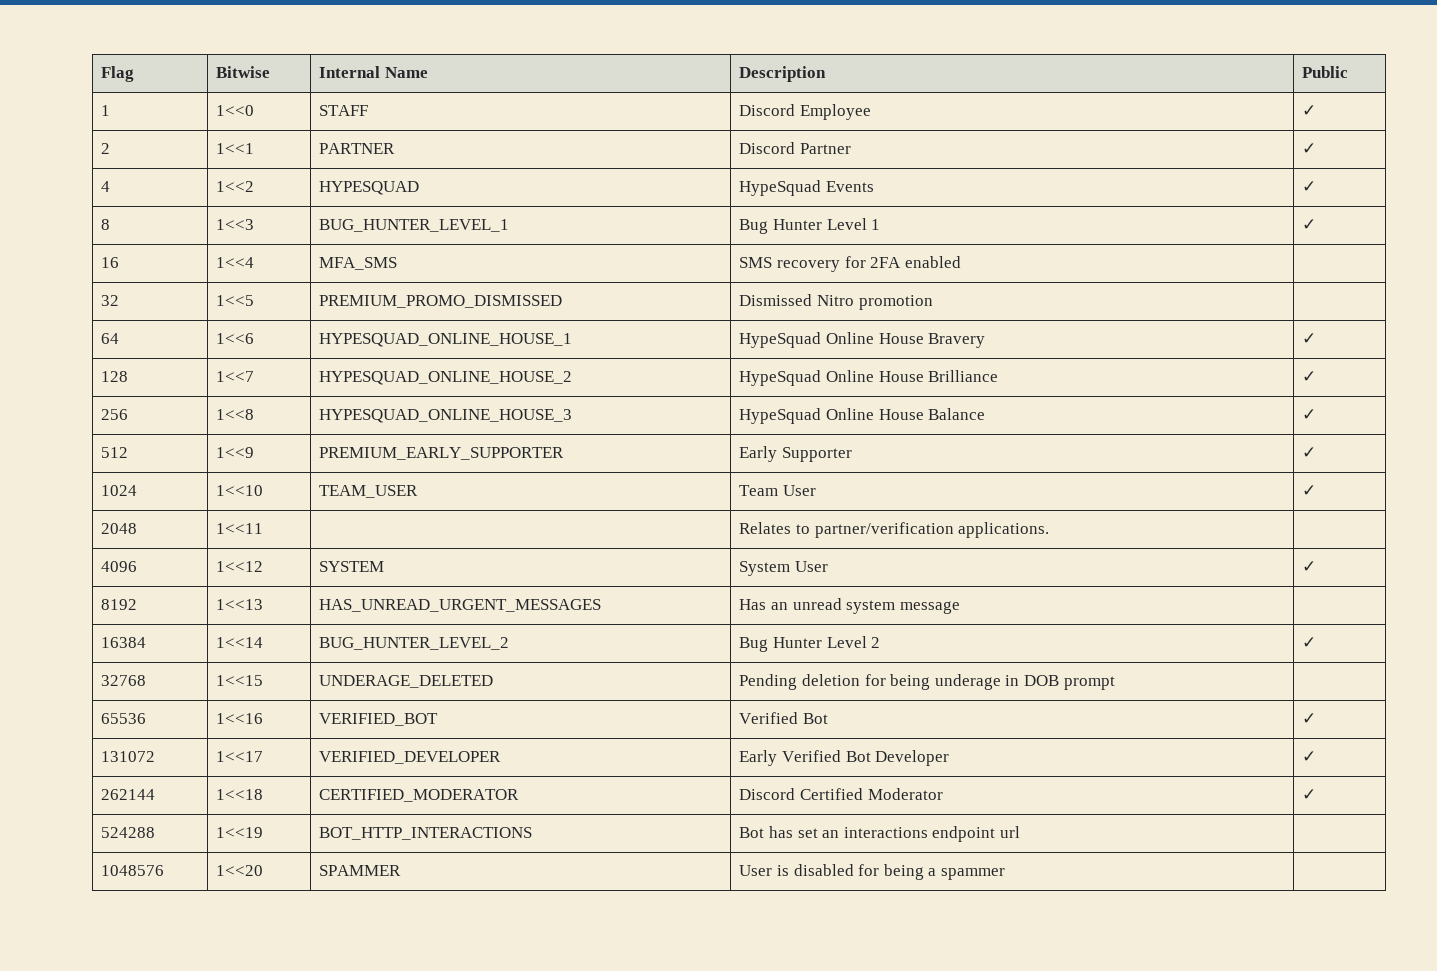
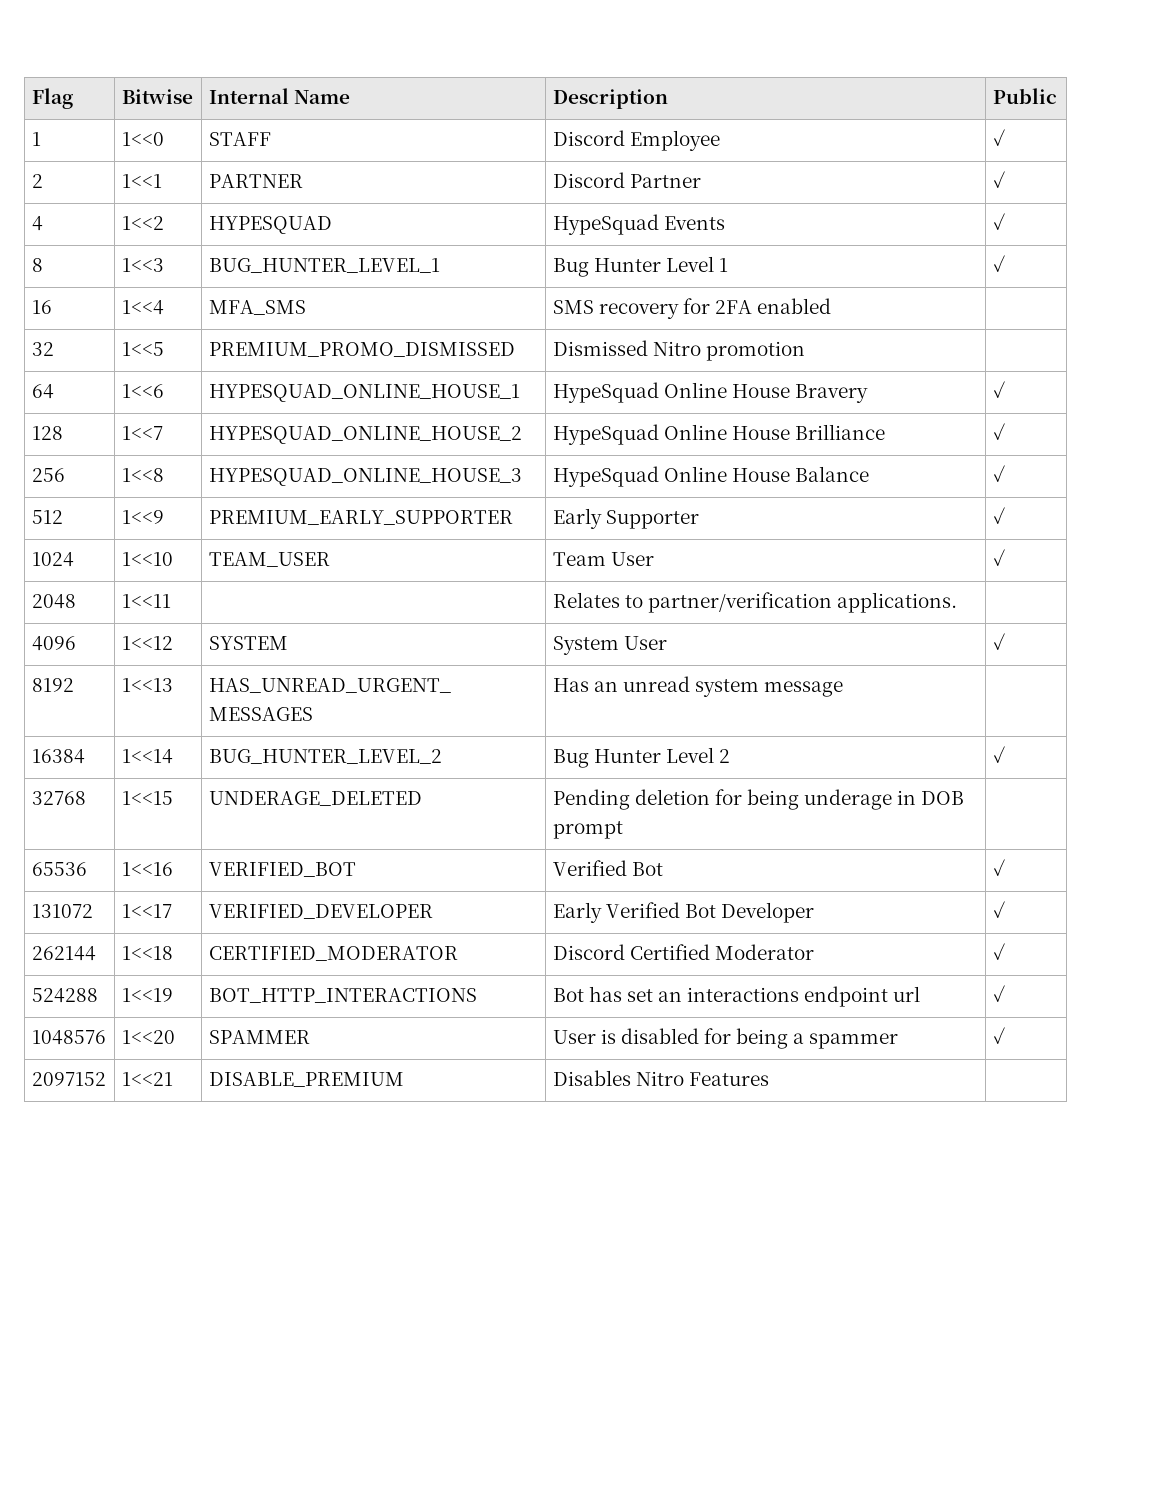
- 524288 | 1<<19 | BOT_HTTP_INTERACTIONS | Bot has set an interactions endpoint url |
+ 524288 | 1<<19 | BOT_HTTP_INTERACTIONS | Bot has set an interactions endpoint url | ✓
- 1048576 | 1<<20 | SPAMMER | User is disabled for being a spammer |
+ 1048576 | 1<<20 | SPAMMER | User is disabled for being a spammer | ✓
+ 2097152 | 1<<21 | DISABLE_PREMIUM | Disables Nitro Features |

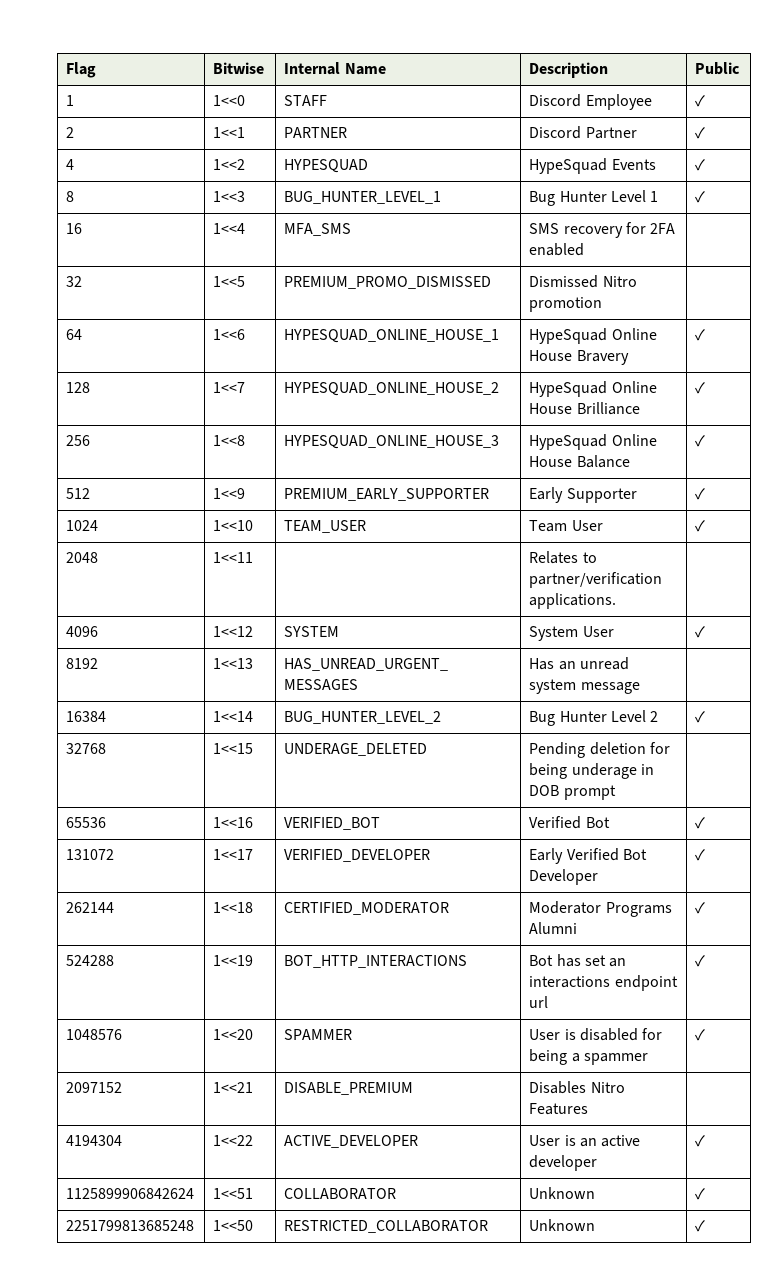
- 262144 | 1<<18 | CERTIFIED_MODERATOR | Discord Certified Moderator | ✓
+ 262144 | 1<<18 | CERTIFIED_MODERATOR | Moderator Programs Alumni | ✓
+ 4194304 | 1<<22 | ACTIVE_DEVELOPER | User is an active developer | ✓
+ 1125899906842624 | 1<<51 | COLLABORATOR | Unknown | ✓
+ 2251799813685248 | 1<<50 | RESTRICTED_COLLABORATOR | Unknown | ✓

